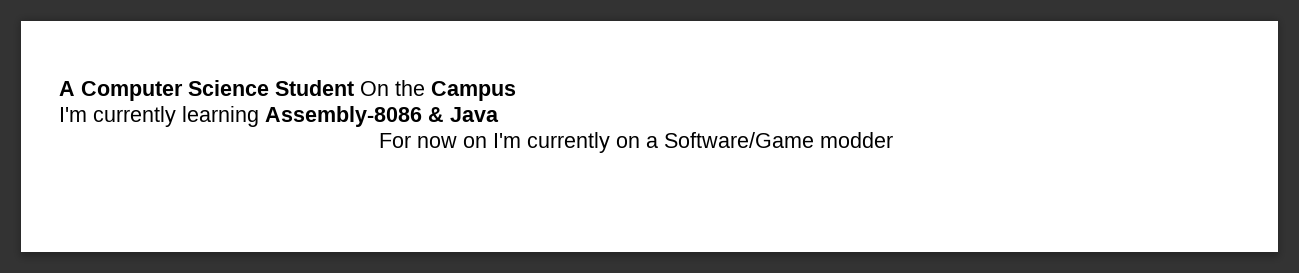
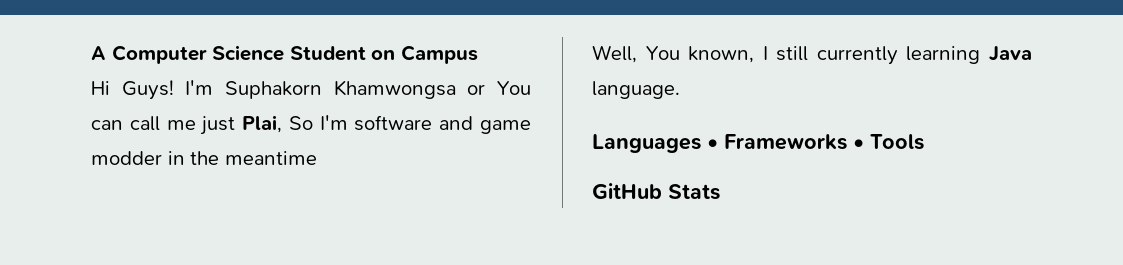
- A Computer Science Student On the Campus
+ A Computer Science Student on Campus
- I'm currently learning Assembly-8086 & Java
- For now on I'm currently on a Software/Game modder
+ Hi Guys! I'm Suphakorn Khamwongsa or You can call me just Plai, So I'm software and game modder in the meantime
+ Well, You known, I still currently learning Java language.
+ Languages • Frameworks • Tools
+ GitHub Stats

